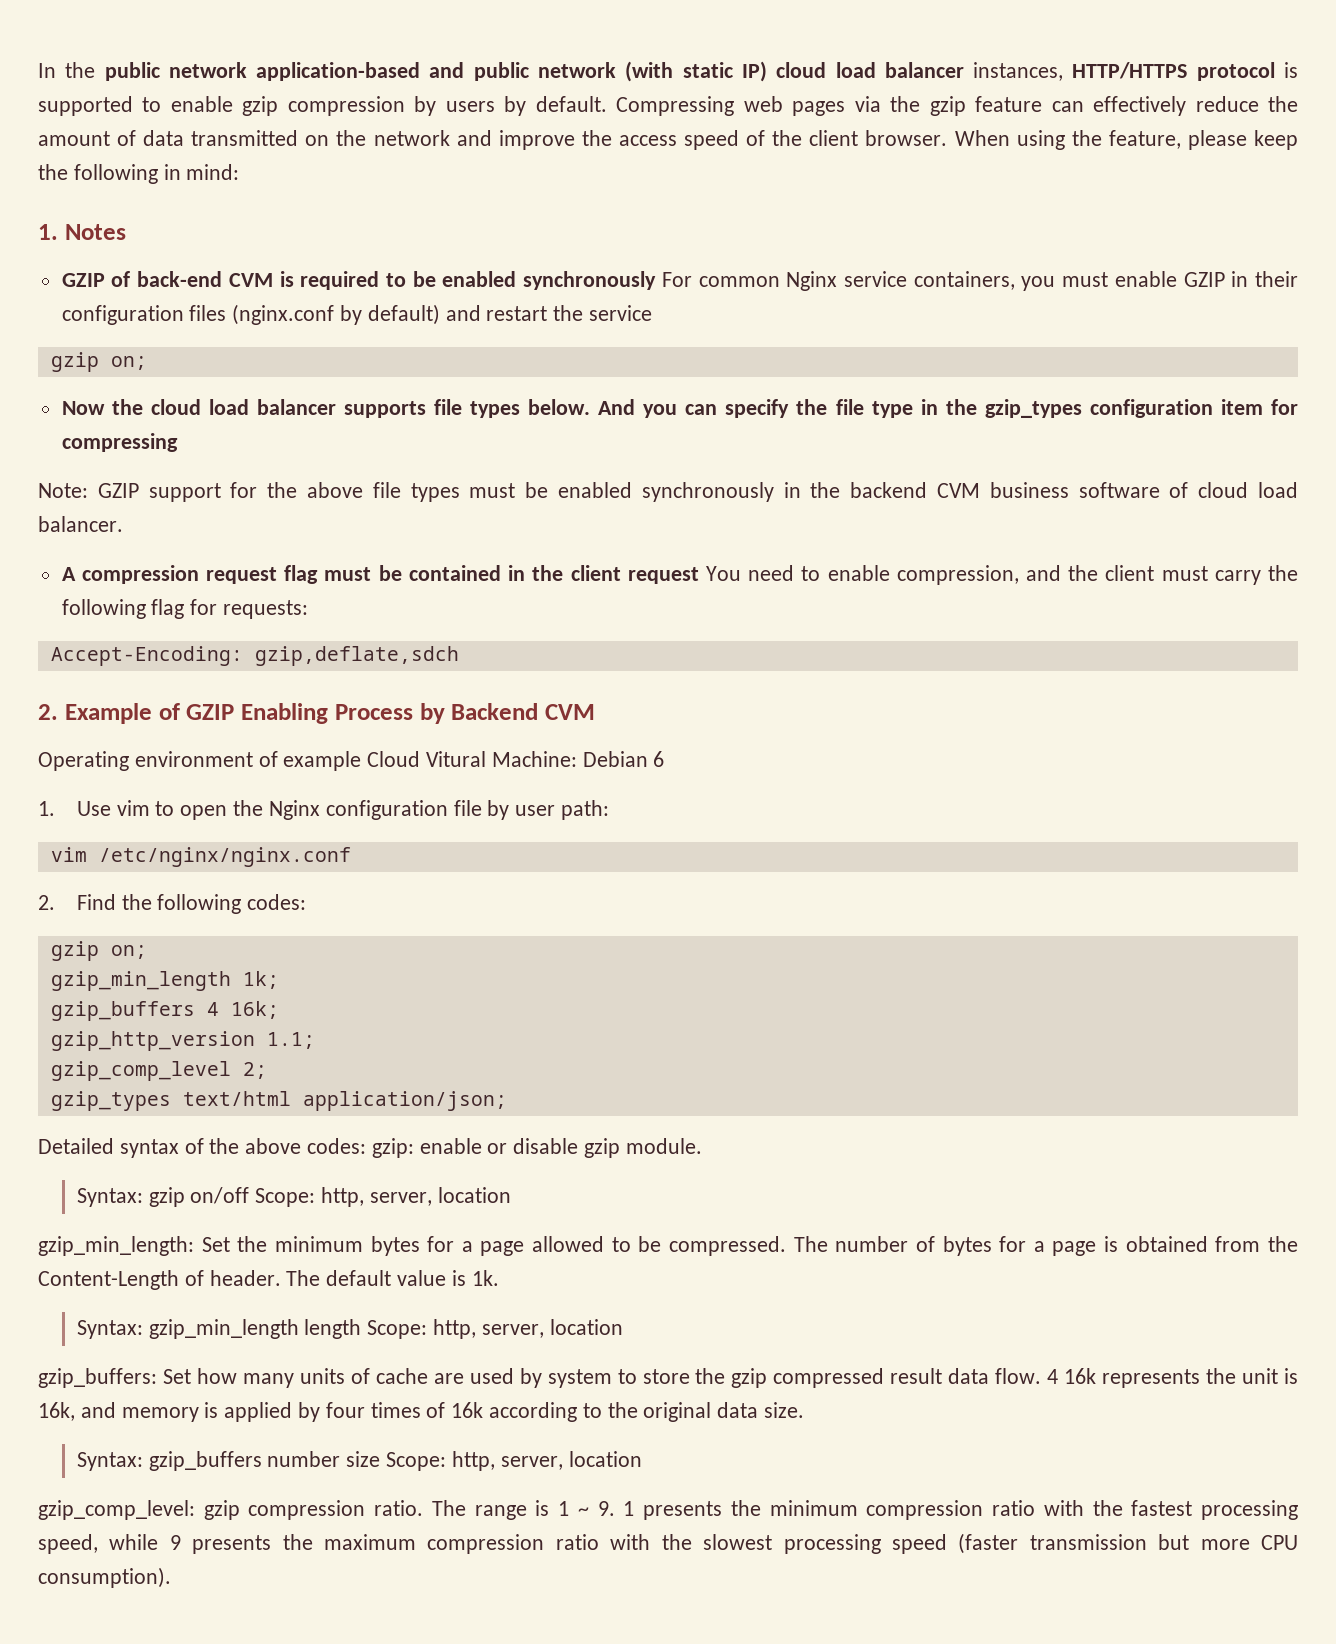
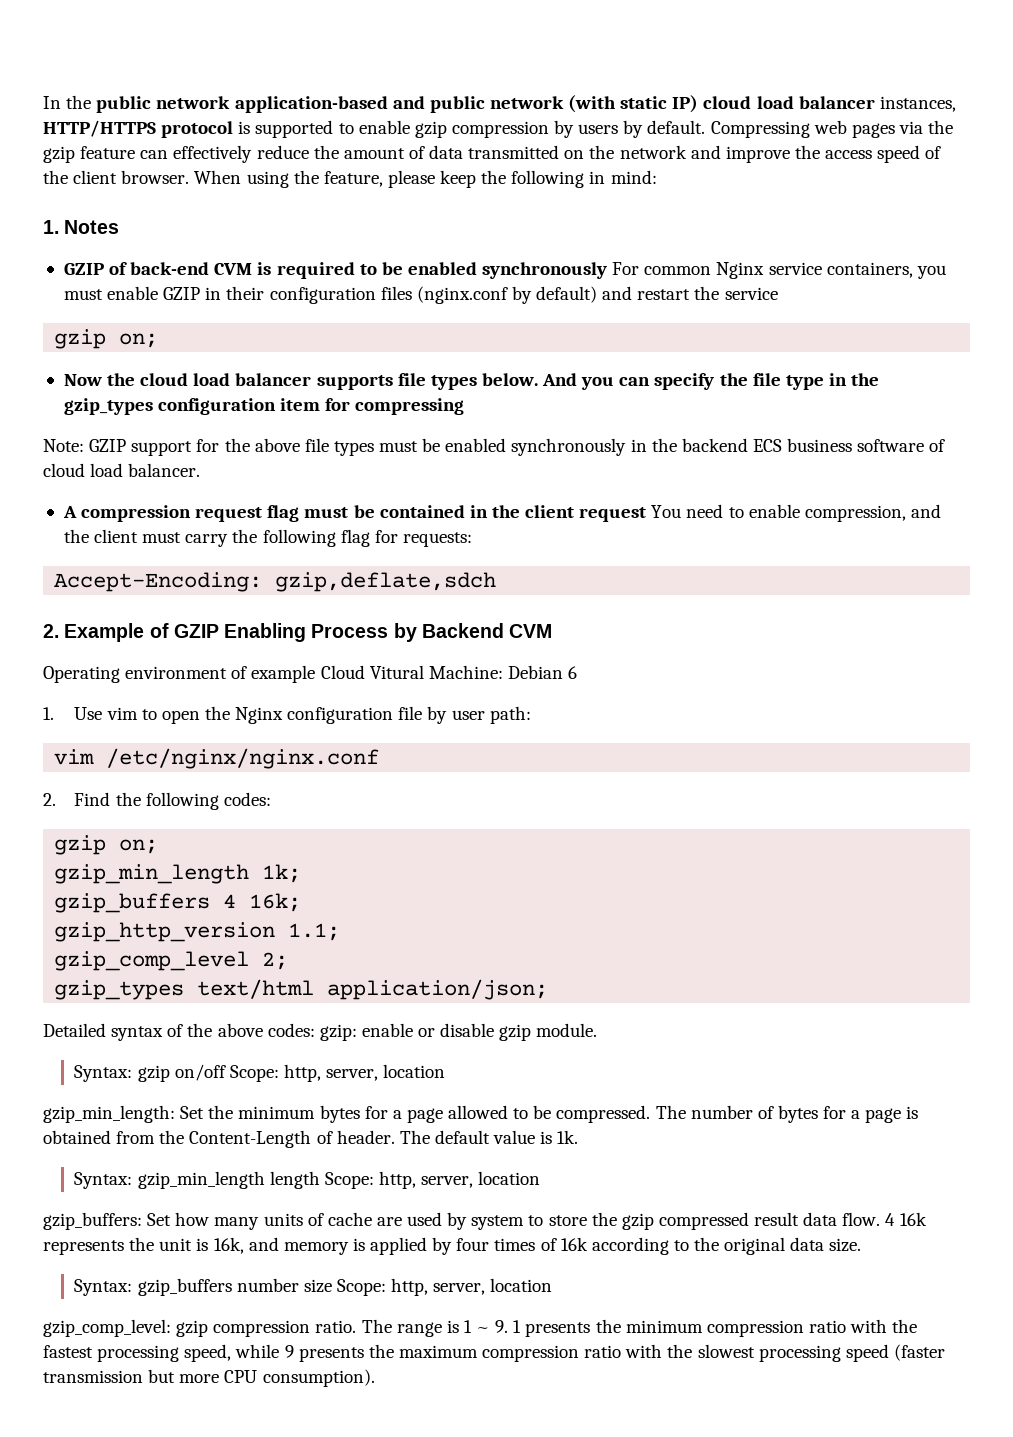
- Note: GZIP support for the above file types must be enabled synchronously in the backend CVM business software of cloud load balancer.
+ Note: GZIP support for the above file types must be enabled synchronously in the backend ECS business software of cloud load balancer.

